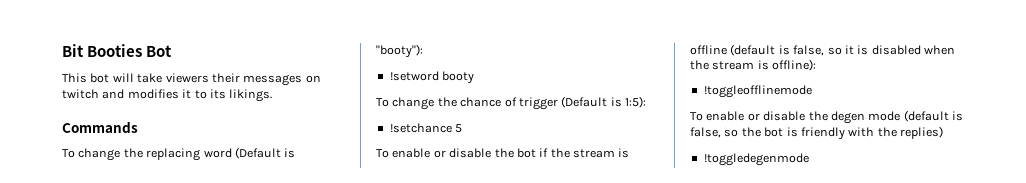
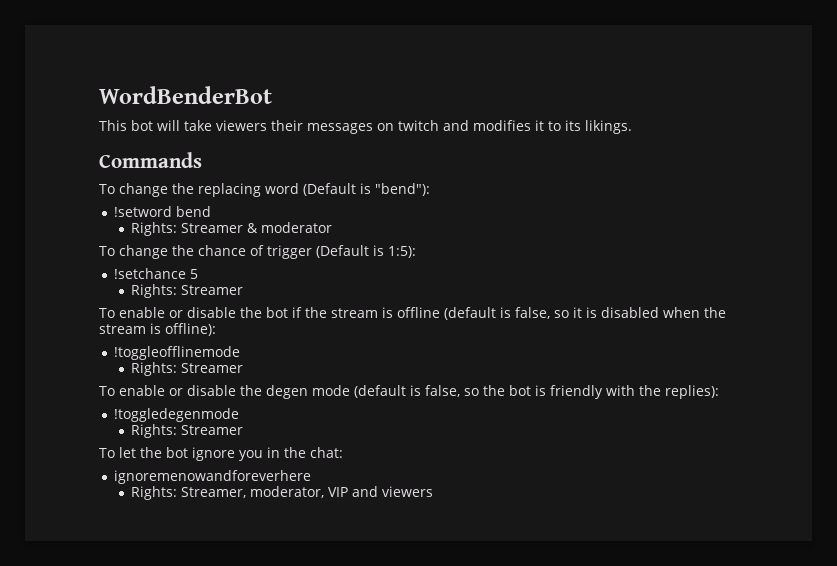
- Bit Booties Bot
+ WordBenderBot
- To change the replacing word (Default is "booty"):
+ To change the replacing word (Default is "bend"):
- !setword booty
+ !setword bend
+ Rights: Streamer & moderator
  !setchance 5
+ Rights: Streamer
  !toggleofflinemode
+ Rights: Streamer
- To enable or disable the degen mode (default is false, so the bot is friendly with the replies)
+ To enable or disable the degen mode (default is false, so the bot is friendly with the replies):
  !toggledegenmode
+ Rights: Streamer
+ To let the bot ignore you in the chat:
+ ignoremenowandforeverhere
+ Rights: Streamer, moderator, VIP and viewers

